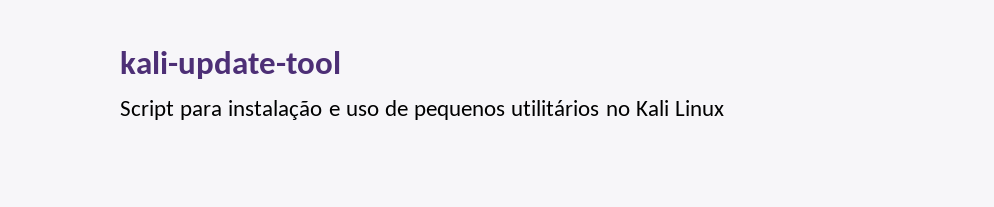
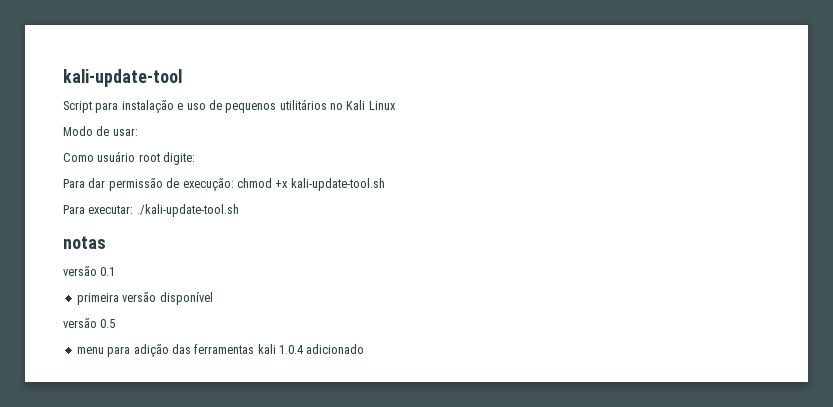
+ Modo de usar:
+ Como usuário root digite:
+ Para dar permissão de execução: chmod +x kali-update-tool.sh
+ Para executar: ./kali-update-tool.sh
+ notas
+ versão 0.1
+ primeira versão disponível
+ versão 0.5
+ menu para adição das ferramentas kali 1.0.4 adicionado

